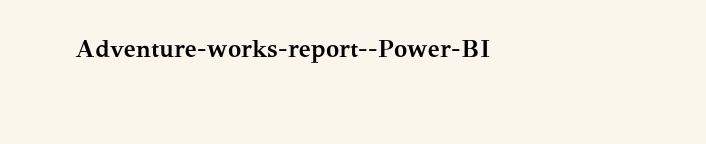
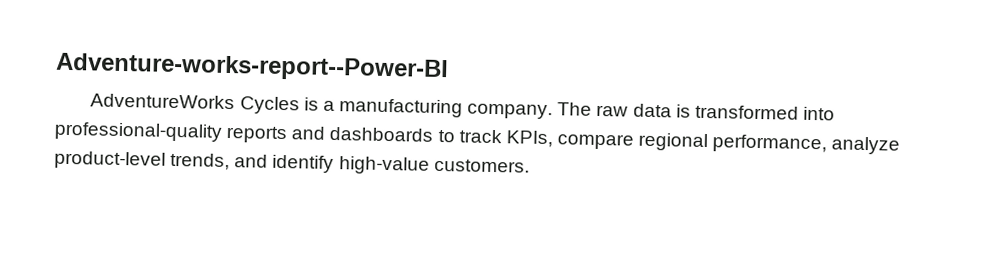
+ AdventureWorks Cycles is a manufacturing company. The raw data is transformed into professional-quality reports and dashboards to track KPIs, compare regional performance, analyze product-level trends, and identify high-value customers.

